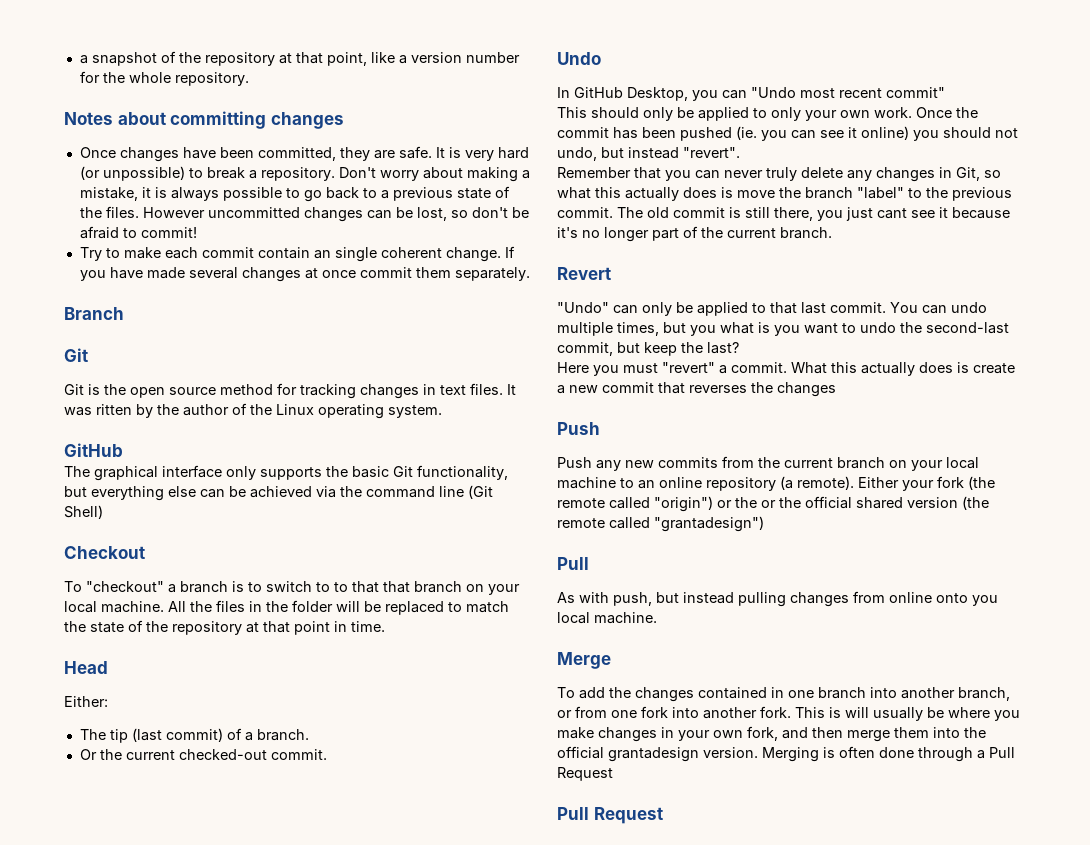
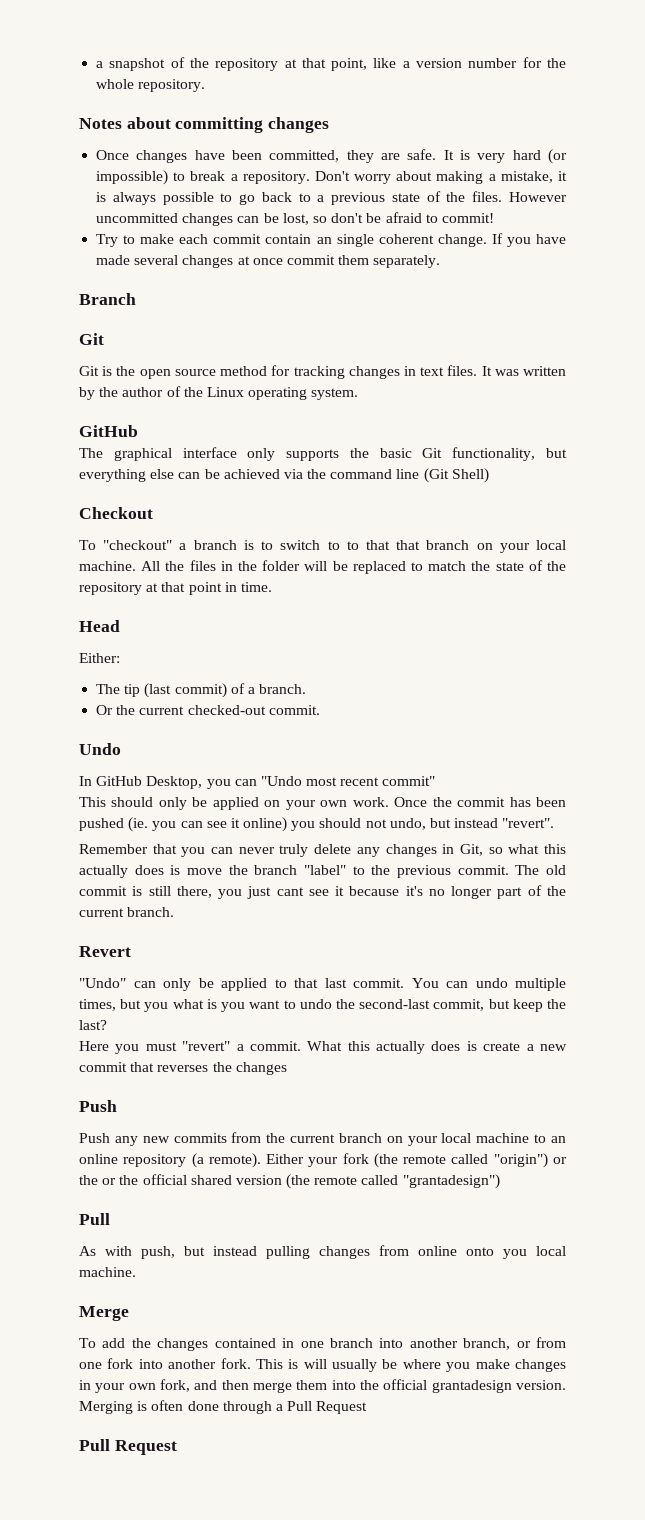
- It is very hard (or unpossible) to break a repository.
+ It is very hard (or impossible) to break a repository.
- It was ritten by the author of the Linux operating system.
+ It was written by the author of the Linux operating system.
- This should only be applied to only your own work.
+ This should only be applied on your own work.

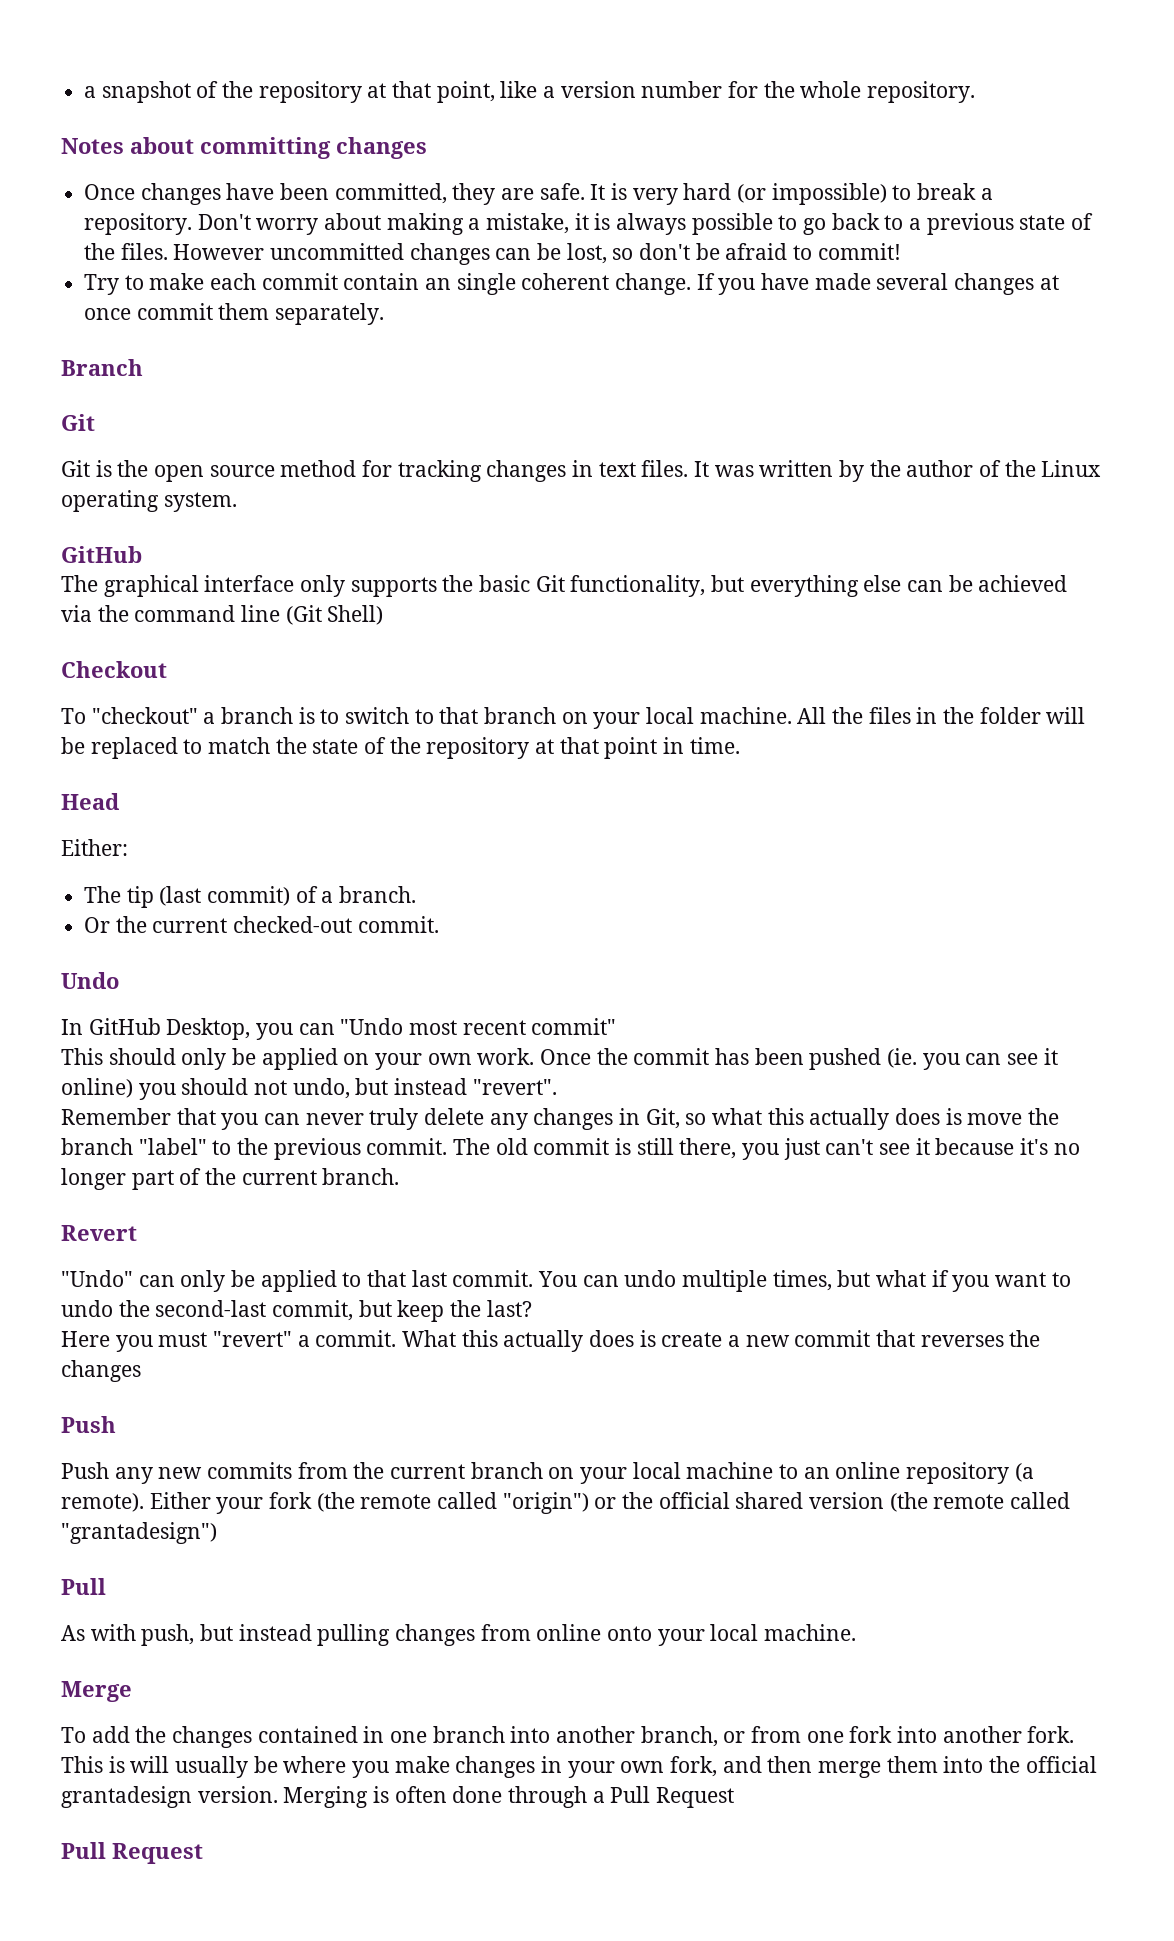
- To "checkout" a branch is to switch to to that that branch on your local machine.
+ To "checkout" a branch is to switch to that branch on your local machine.
- The old commit is still there, you just cant see it because it's no longer part of the current branch.
+ The old commit is still there, you just can't see it because it's no longer part of the current branch.
- You can undo multiple times, but you what is you want to undo the second-last commit, but keep the last?
+ You can undo multiple times, but what if you want to undo the second-last commit, but keep the last?
- Either your fork (the remote called "origin") or the or the official shared version (the remote called "grantadesign")
+ Either your fork (the remote called "origin") or the official shared version (the remote called "grantadesign")
- As with push, but instead pulling changes from online onto you local machine.
+ As with push, but instead pulling changes from online onto your local machine.

